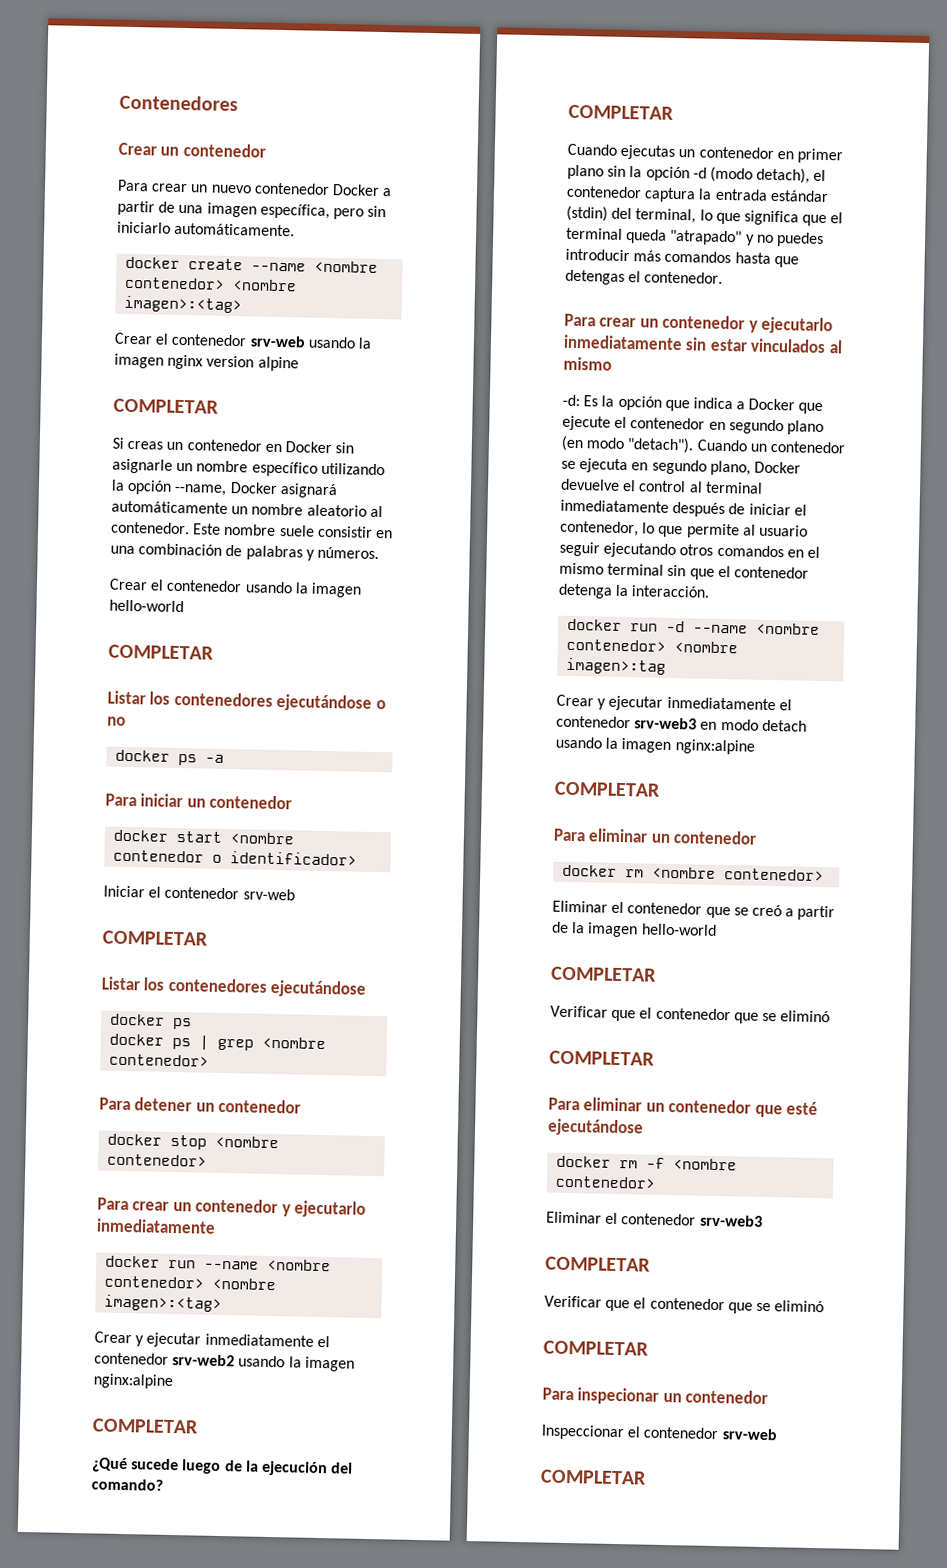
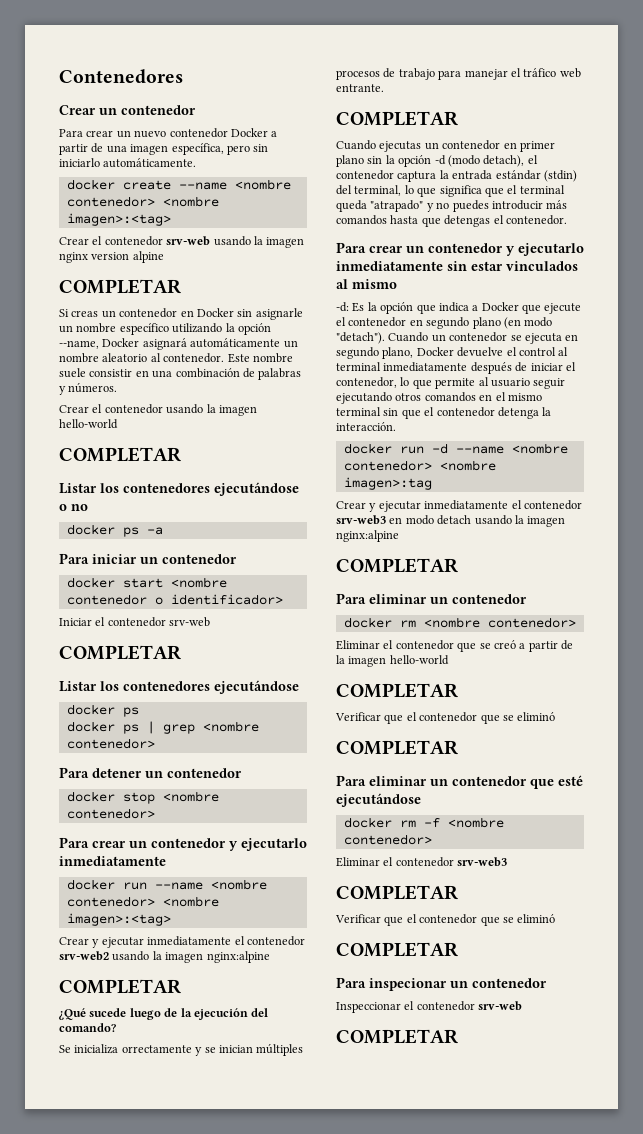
+ Se inicializa orrectamente y se inician múltiples procesos de trabajo para manejar el tráfico web entrante.

